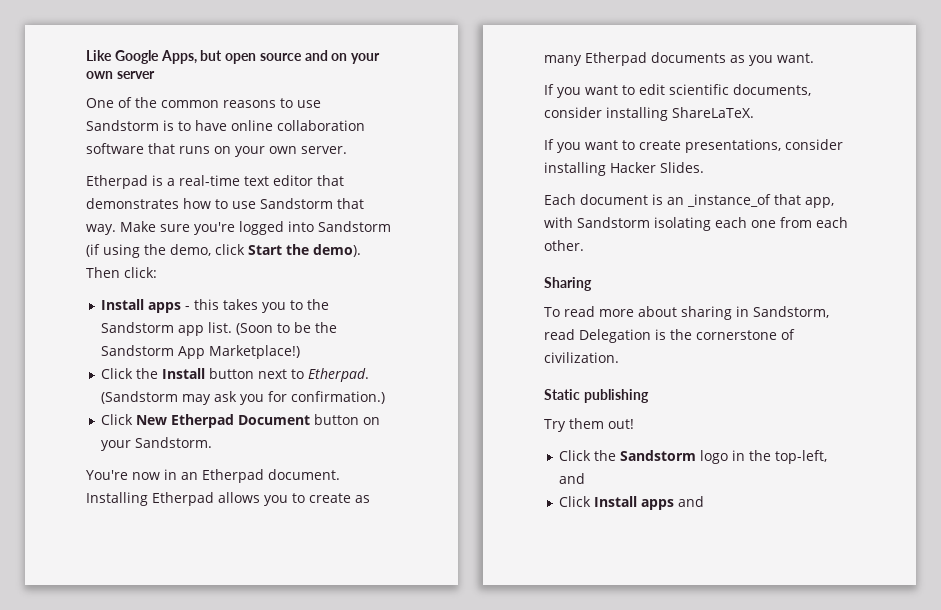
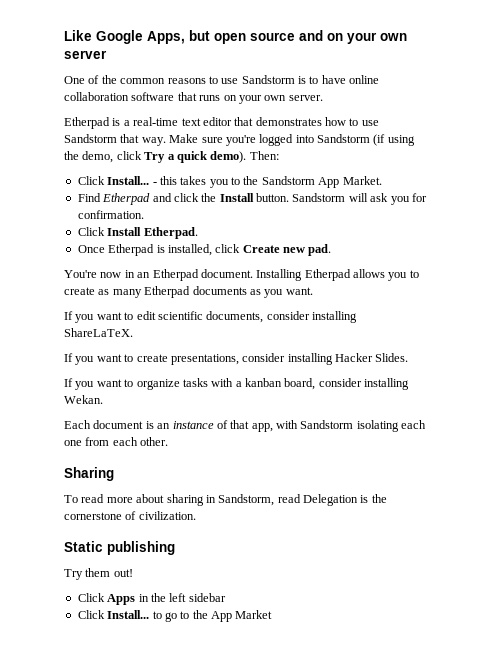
- Make sure you're logged into Sandstorm (if using the demo, click Start the demo). Then click:
- Install apps - this takes you to the Sandstorm app list. (Soon to be the Sandstorm App Marketplace!)
- Click the Install button next to Etherpad. (Sandstorm may ask you for confirmation.)
- Click New Etherpad Document button on your Sandstorm.
+ Make sure you're logged into Sandstorm (if using the demo, click Try a quick demo). Then:
+ Click Install... - this takes you to the Sandstorm App Market.
+ Find Etherpad and click the Install button. Sandstorm will ask you for confirmation.
+ Click Install Etherpad.
+ Once Etherpad is installed, click Create new pad.
+ If you want to organize tasks with a kanban board, consider installing Wekan.
- Each document is an _instance_of that app, with Sandstorm isolating each one from each other.
+ Each document is an instance of that app, with Sandstorm isolating each one from each other.
- Click the Sandstorm logo in the top-left, and
- Click Install apps and
+ Click Apps in the left sidebar
+ Click Install... to go to the App Market

